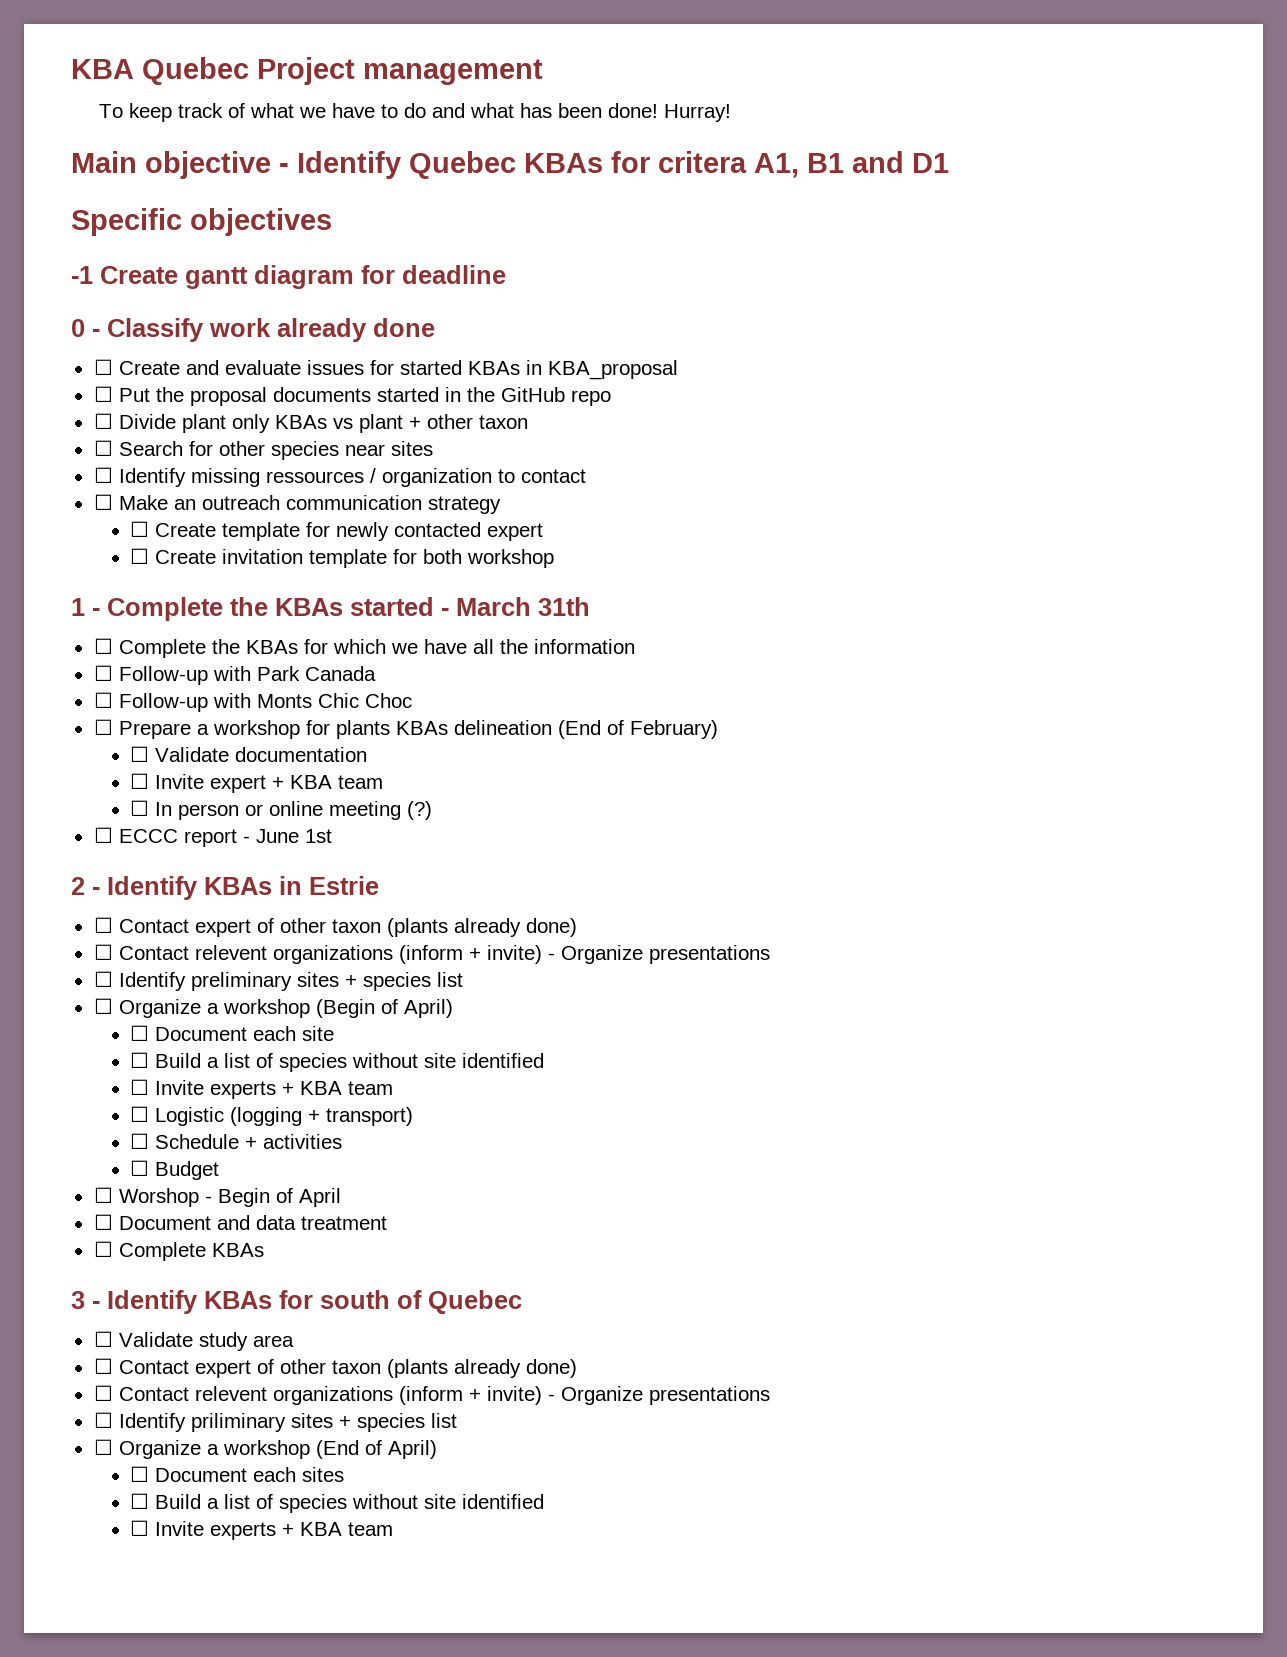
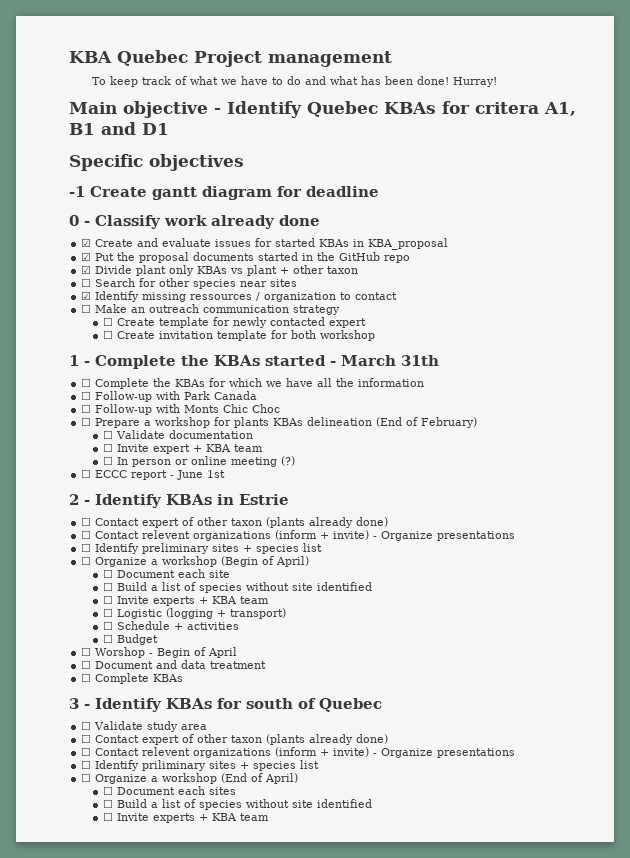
- ☐ Create and evaluate issues for started KBAs in KBA_proposal
+ ☑ Create and evaluate issues for started KBAs in KBA_proposal
- ☐ Put the proposal documents started in the GitHub repo
+ ☑ Put the proposal documents started in the GitHub repo
- ☐ Divide plant only KBAs vs plant + other taxon
+ ☑ Divide plant only KBAs vs plant + other taxon
- ☐ Identify missing ressources / organization to contact
+ ☑ Identify missing ressources / organization to contact

